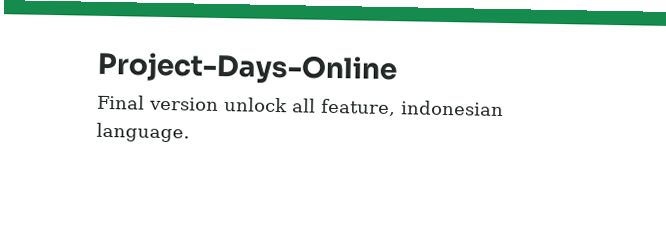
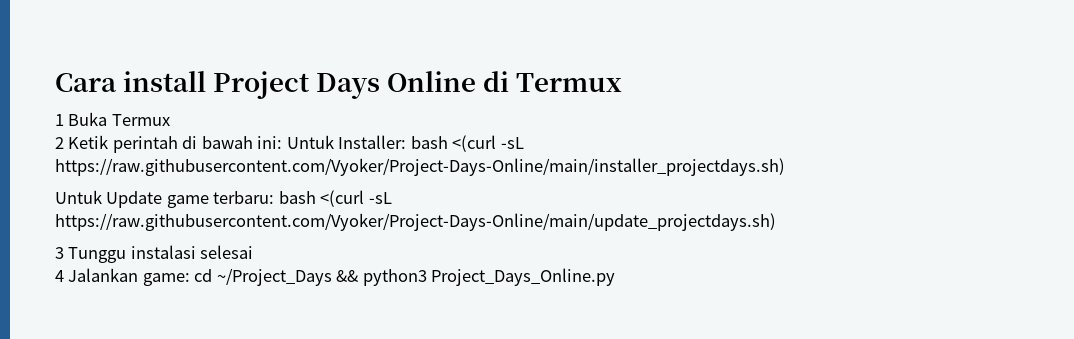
- Project-Days-Online
- Final version unlock all feature, indonesian language.
+ Cara install Project Days Online di Termux
+ 1 Buka Termux
+ 2 Ketik perintah di bawah ini: Untuk Installer: bash <(curl -sL https://raw.githubusercontent.com/Vyoker/Project-Days-Online/main/installer_projectdays.sh)
+ Untuk Update game terbaru: bash <(curl -sL https://raw.githubusercontent.com/Vyoker/Project-Days-Online/main/update_projectdays.sh)
+ 3 Tunggu instalasi selesai
+ 4 Jalankan game: cd ~/Project_Days && python3 Project_Days_Online.py

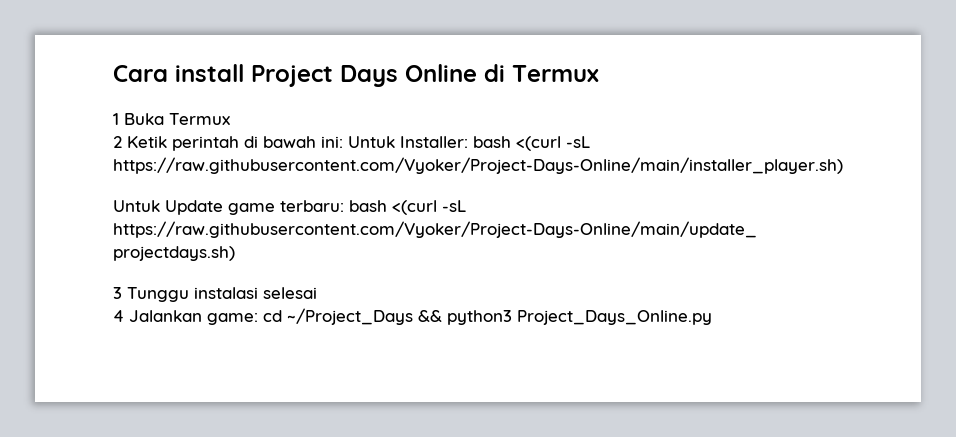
- 2 Ketik perintah di bawah ini: Untuk Installer: bash <(curl -sL https://raw.githubusercontent.com/Vyoker/Project-Days-Online/main/installer_projectdays.sh)
+ 2 Ketik perintah di bawah ini: Untuk Installer: bash <(curl -sL https://raw.githubusercontent.com/Vyoker/Project-Days-Online/main/installer_player.sh)

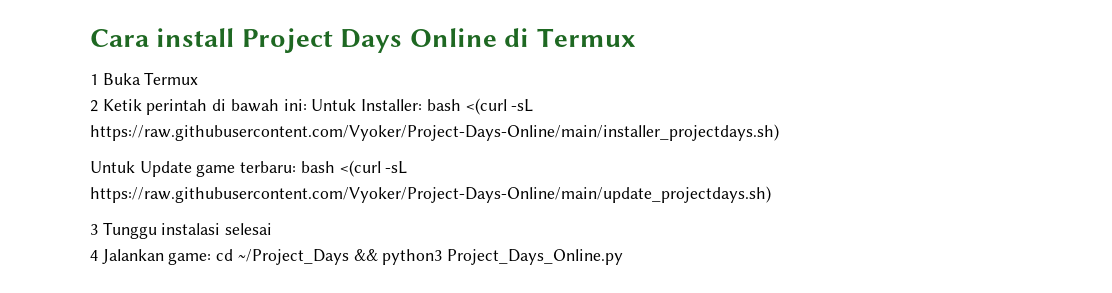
- 2 Ketik perintah di bawah ini: Untuk Installer: bash <(curl -sL https://raw.githubusercontent.com/Vyoker/Project-Days-Online/main/installer_player.sh)
+ 2 Ketik perintah di bawah ini: Untuk Installer: bash <(curl -sL https://raw.githubusercontent.com/Vyoker/Project-Days-Online/main/installer_projectdays.sh)

